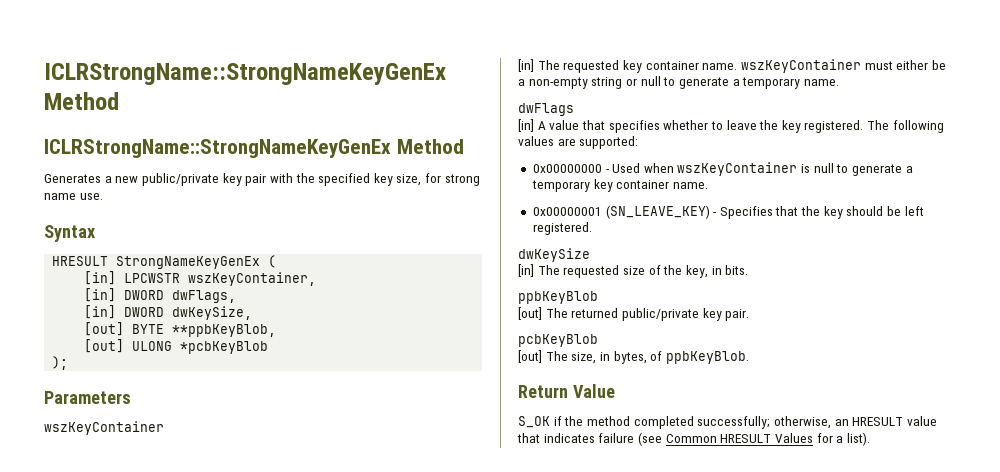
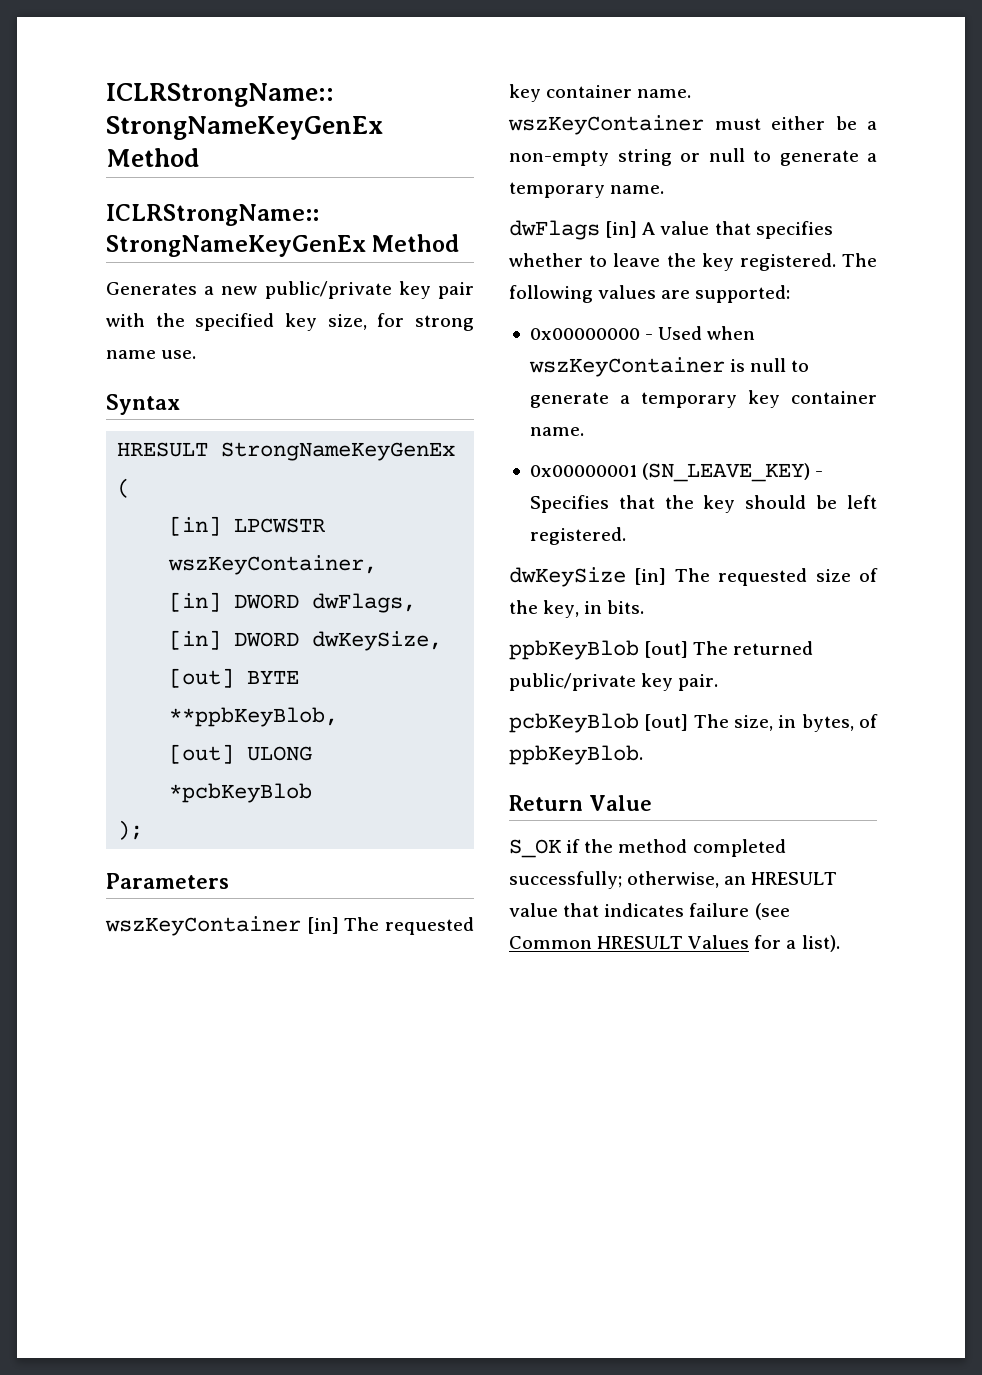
  Parameters
- wszKeyContainer
- [in] The requested key container name. wszKeyContainer must either be a non-empty string or null to generate a temporary name.
+ wszKeyContainer [in] The requested key container name. wszKeyContainer must either be a non-empty string or null to generate a temporary name.
- dwFlags
- [in] A value that specifies whether to leave the key registered.
+ dwFlags [in] A value that specifies whether to leave the key registered.
- dwKeySize
- [in] The requested size of the key, in bits.
+ dwKeySize [in] The requested size of the key, in bits.
- ppbKeyBlob
- [out] The returned public/private key pair.
+ ppbKeyBlob [out] The returned public/private key pair.
- pcbKeyBlob
- [out] The size, in bytes, of ppbKeyBlob.
+ pcbKeyBlob [out] The size, in bytes, of ppbKeyBlob.

